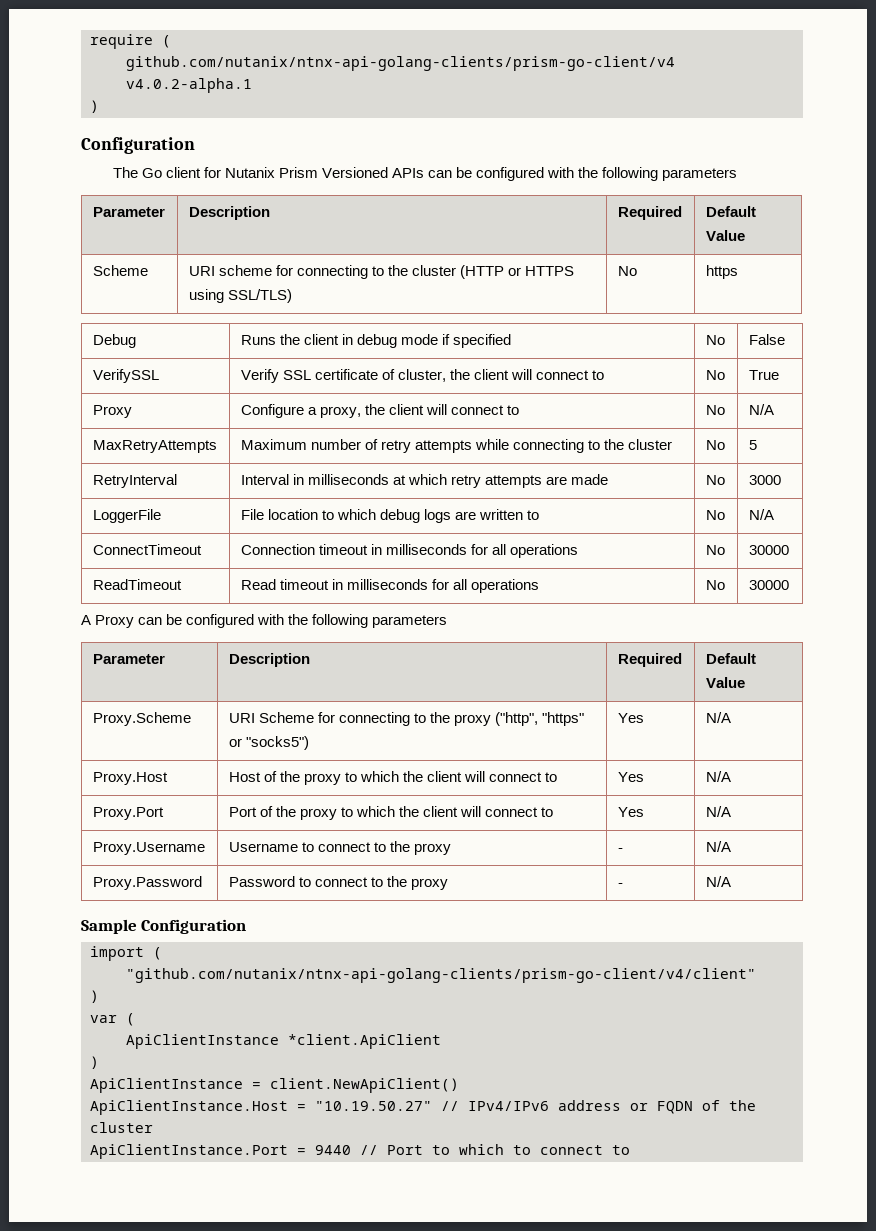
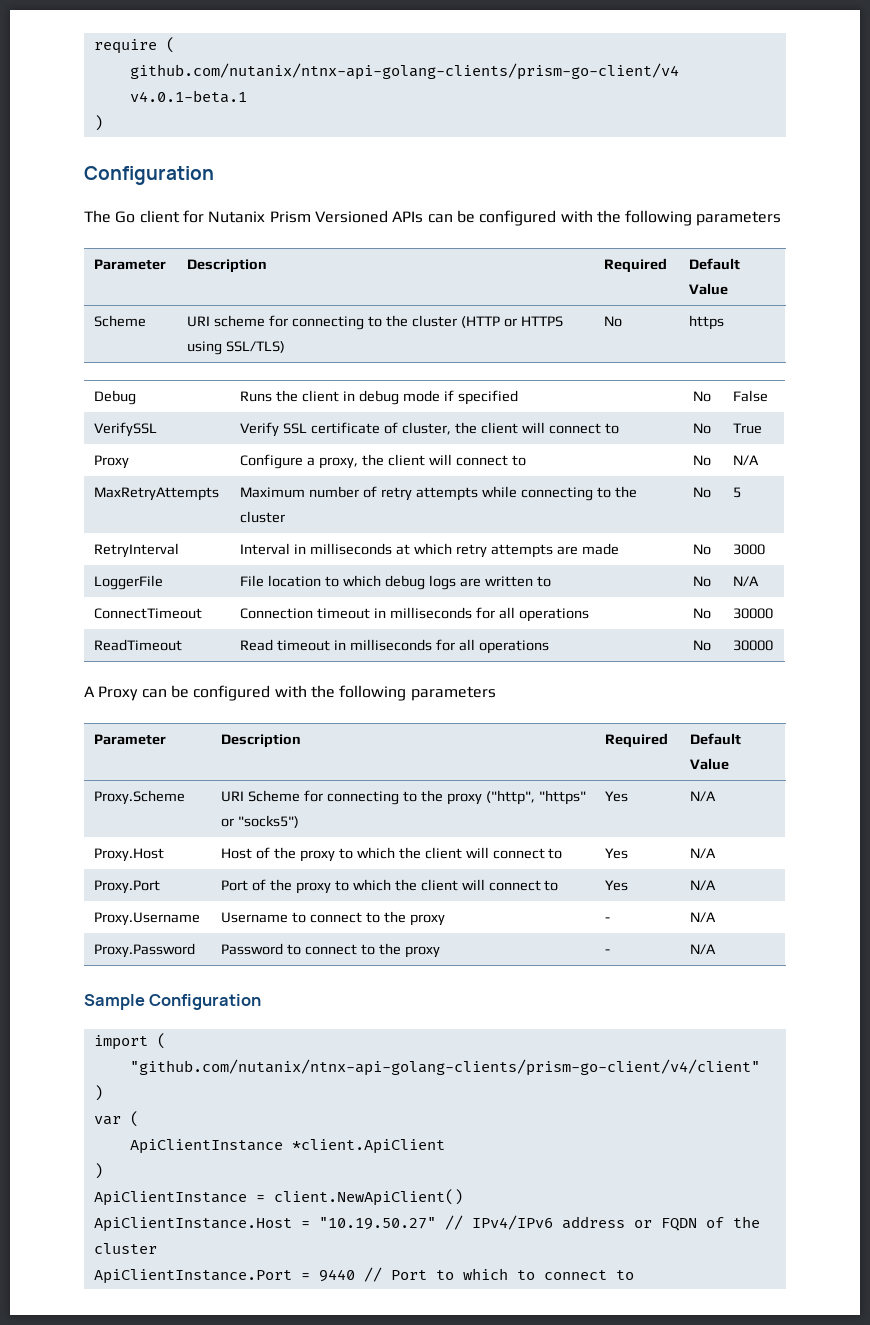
- github.com/nutanix/ntnx-api-golang-clients/prism-go-client/v4 v4.0.2-alpha.1
+ github.com/nutanix/ntnx-api-golang-clients/prism-go-client/v4 v4.0.1-beta.1

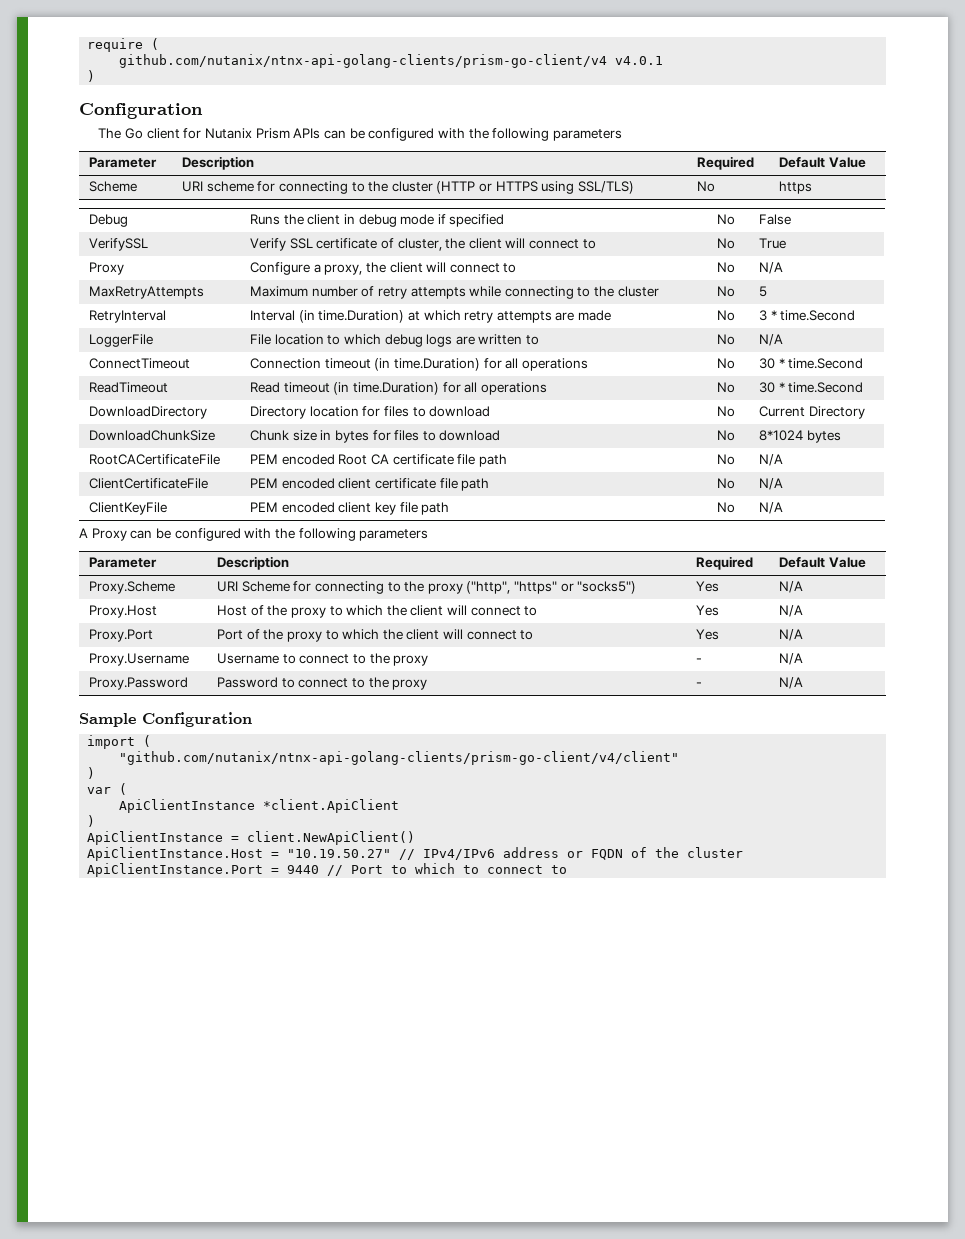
- github.com/nutanix/ntnx-api-golang-clients/prism-go-client/v4 v4.0.1-beta.1
+ github.com/nutanix/ntnx-api-golang-clients/prism-go-client/v4 v4.0.1
- The Go client for Nutanix Prism Versioned APIs can be configured with the following parameters
+ The Go client for Nutanix Prism APIs can be configured with the following parameters
- RetryInterval | Interval in milliseconds at which retry attempts are made | No | 3000
+ RetryInterval | Interval (in time.Duration) at which retry attempts are made | No | 3 * time.Second
- ConnectTimeout | Connection timeout in milliseconds for all operations | No | 30000
+ ConnectTimeout | Connection timeout (in time.Duration) for all operations | No | 30 * time.Second
- ReadTimeout | Read timeout in milliseconds for all operations | No | 30000
+ ReadTimeout | Read timeout (in time.Duration) for all operations | No | 30 * time.Second
+ DownloadDirectory | Directory location for files to download | No | Current Directory
+ DownloadChunkSize | Chunk size in bytes for files to download | No | 8*1024 bytes
+ RootCACertificateFile | PEM encoded Root CA certificate file path | No | N/A
+ ClientCertificateFile | PEM encoded client certificate file path | No | N/A
+ ClientKeyFile | PEM encoded client key file path | No | N/A

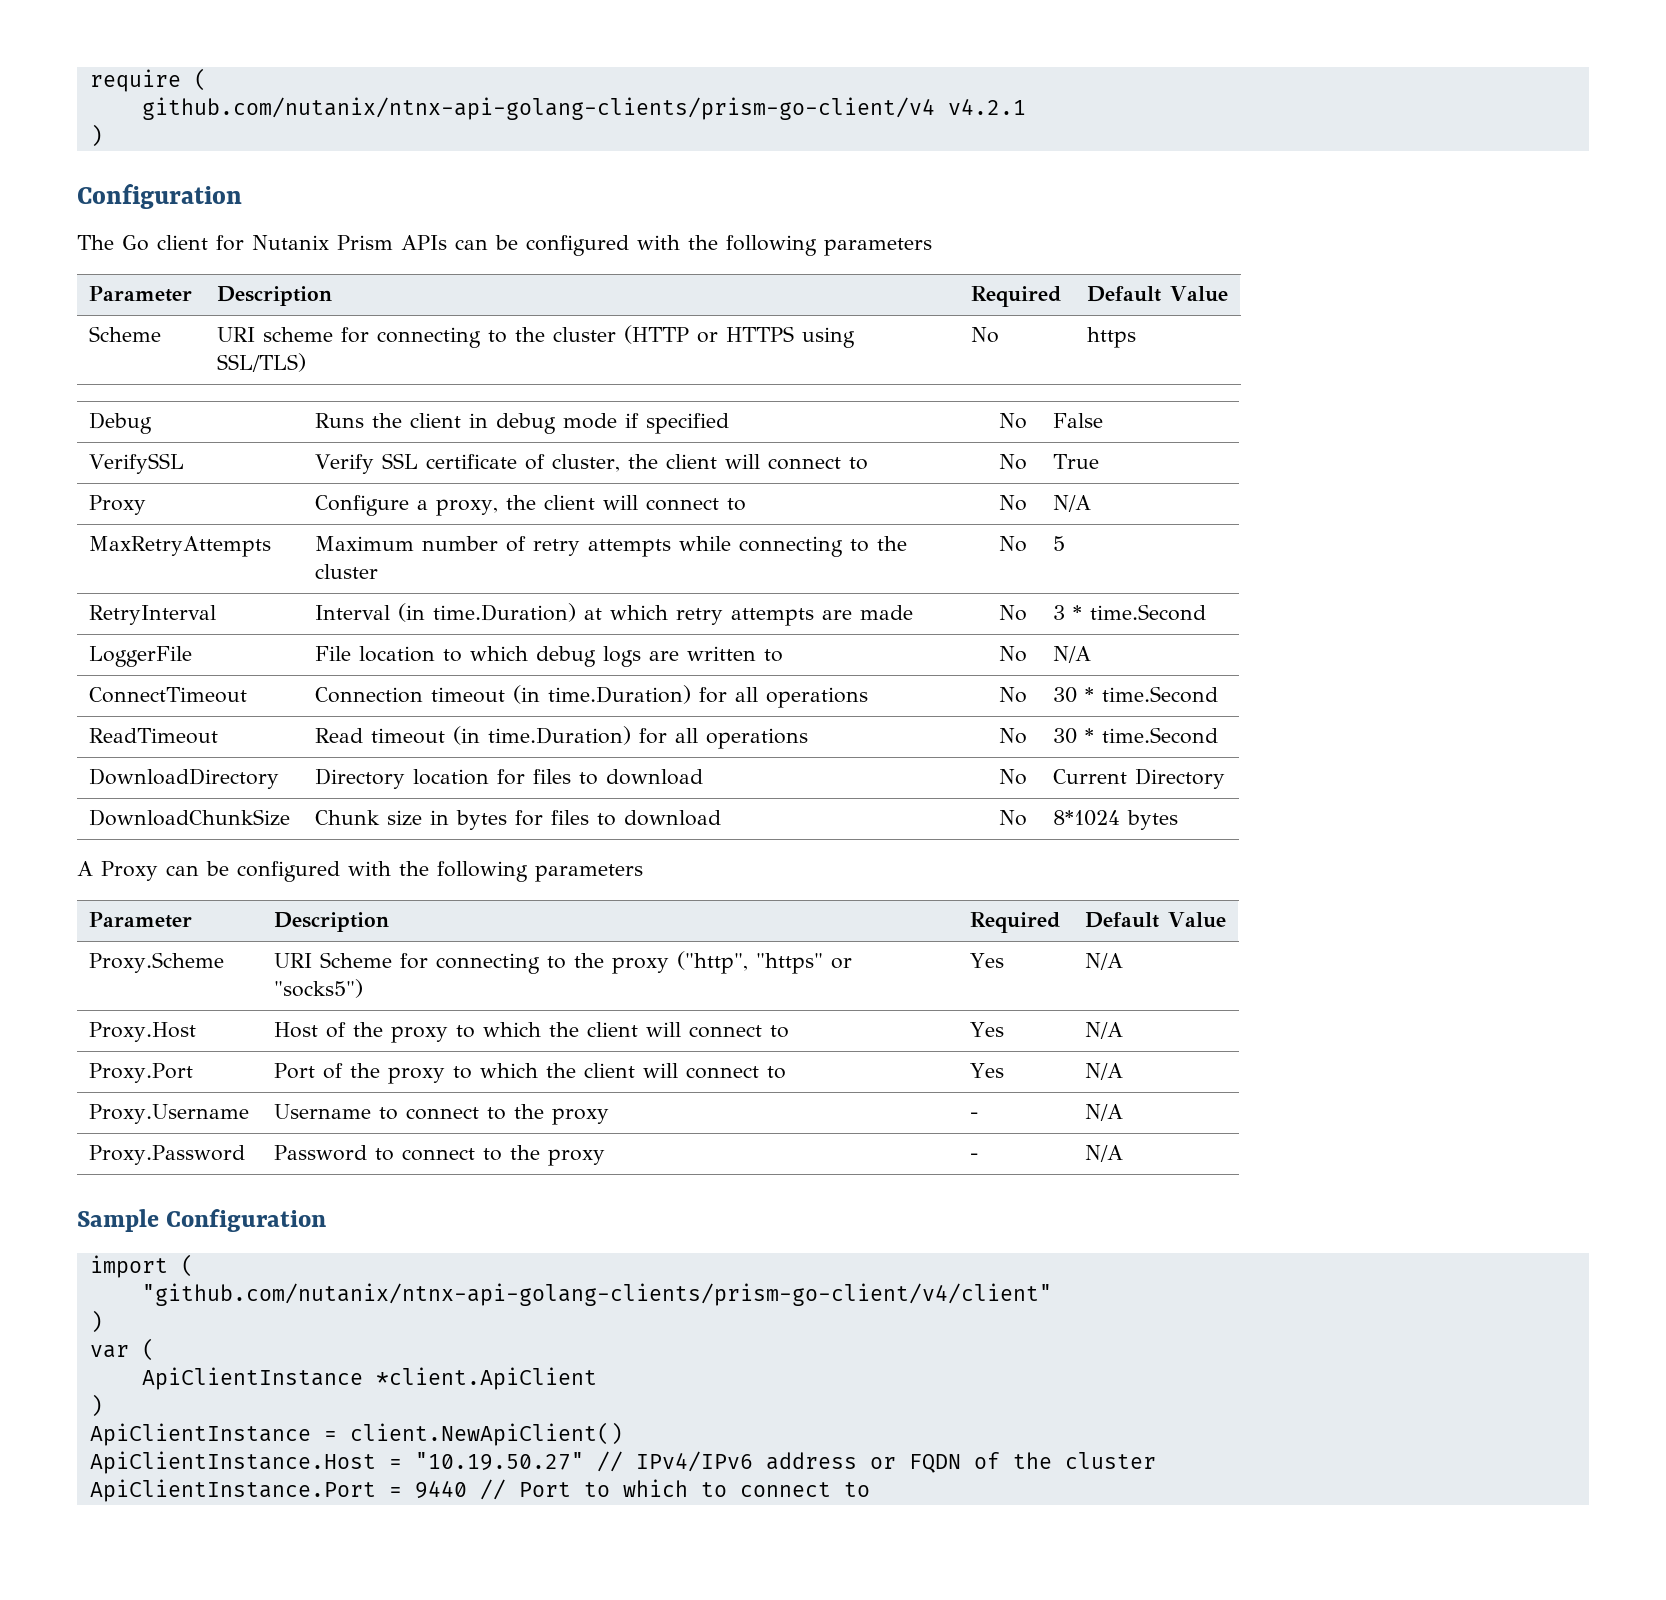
- github.com/nutanix/ntnx-api-golang-clients/prism-go-client/v4 v4.0.1
+ github.com/nutanix/ntnx-api-golang-clients/prism-go-client/v4 v4.2.1
- RootCACertificateFile | PEM encoded Root CA certificate file path | No | N/A
- ClientCertificateFile | PEM encoded client certificate file path | No | N/A
- ClientKeyFile | PEM encoded client key file path | No | N/A

